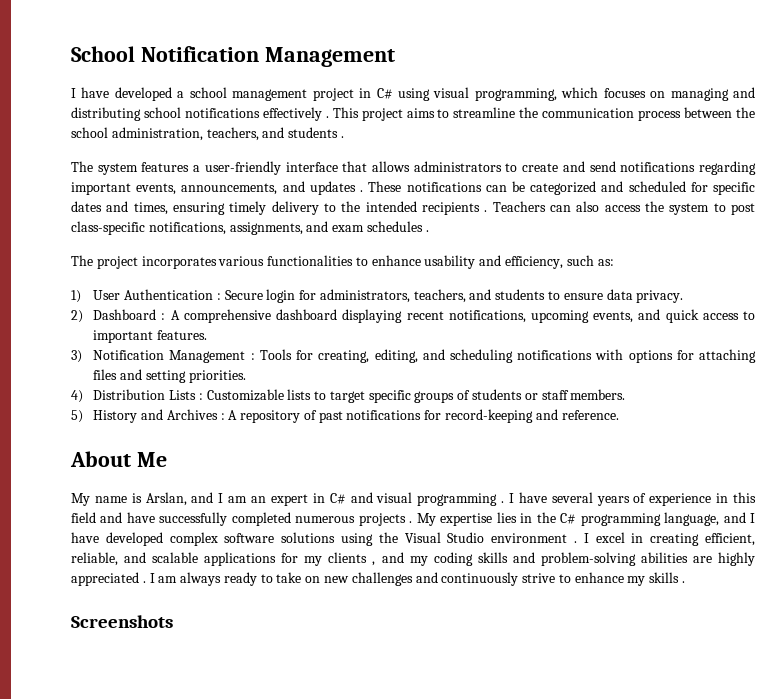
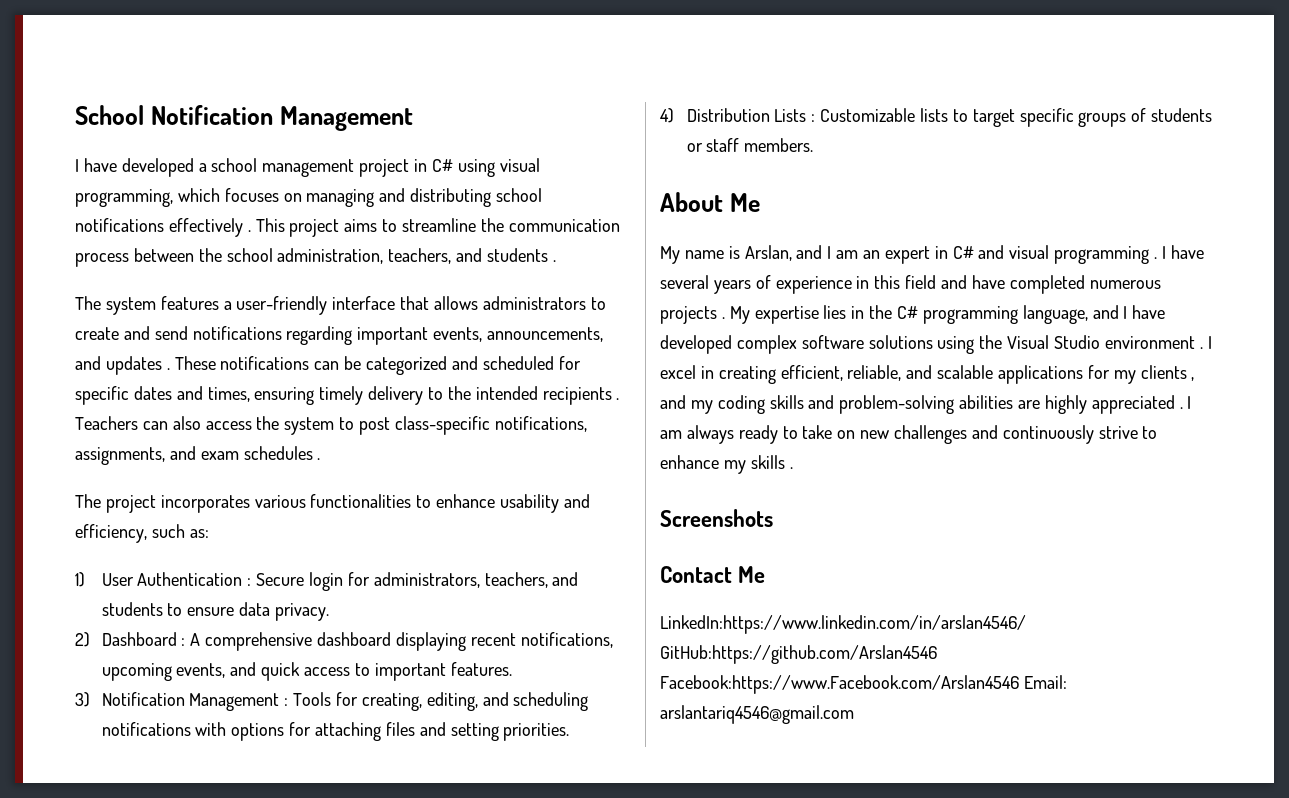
- 5) History and Archives : A repository of past notifications for record-keeping and reference.
- I have several years of experience in this field and have successfully completed numerous projects .
+ I have several years of experience in this field and have completed numerous projects .
+ Contact Me
+ LinkedIn:https://www.linkedin.com/in/arslan4546/ GitHub:https://github.com/Arslan4546 Facebook:https://www.Facebook.com/Arslan4546 Email: arslantariq4546@gmail.com

